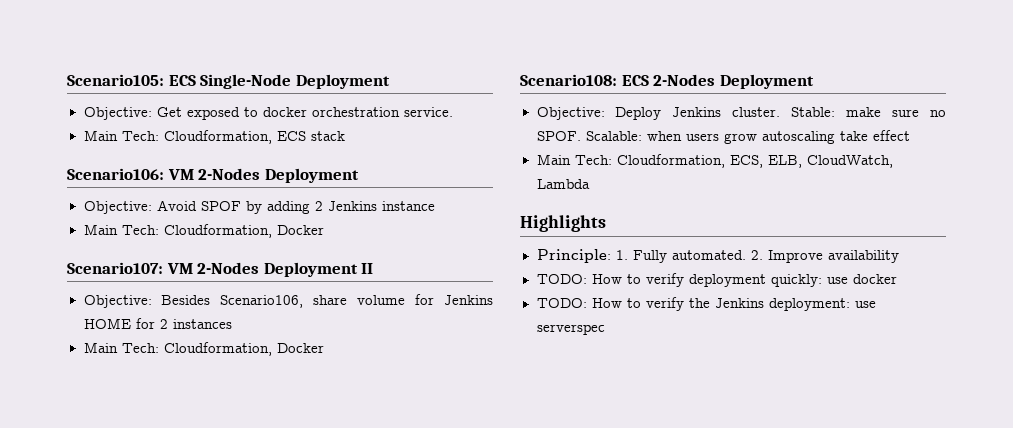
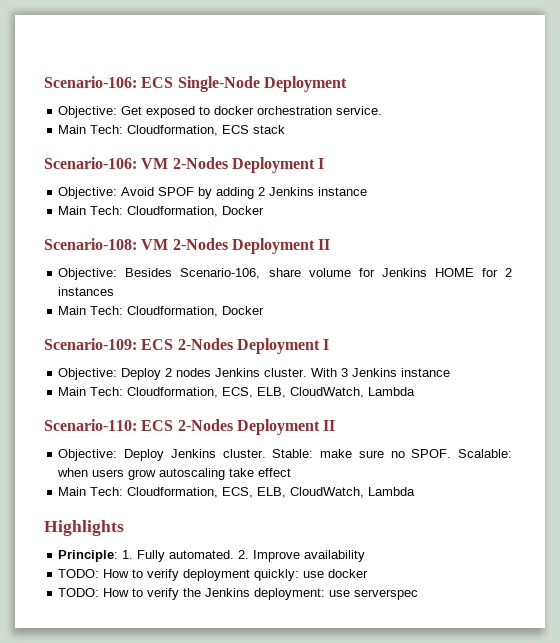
- Scenario105: ECS Single-Node Deployment
+ Scenario-106: ECS Single-Node Deployment
- Scenario106: VM 2-Nodes Deployment
+ Scenario-106: VM 2-Nodes Deployment I
- Scenario107: VM 2-Nodes Deployment II
+ Scenario-108: VM 2-Nodes Deployment II
- Objective: Besides Scenario106, share volume for Jenkins HOME for 2 instances
+ Objective: Besides Scenario-106, share volume for Jenkins HOME for 2 instances
- Scenario108: ECS 2-Nodes Deployment
+ Scenario-109: ECS 2-Nodes Deployment I
+ Objective: Deploy 2 nodes Jenkins cluster. With 3 Jenkins instance
+ Main Tech: Cloudformation, ECS, ELB, CloudWatch, Lambda
+ Scenario-110: ECS 2-Nodes Deployment II

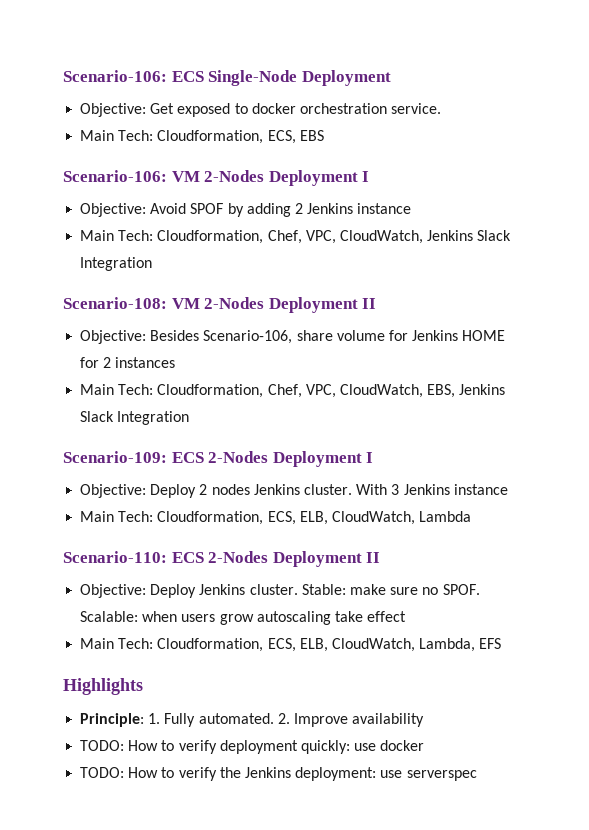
- Main Tech: Cloudformation, ECS stack
+ Main Tech: Cloudformation, ECS, EBS
  Objective: Avoid SPOF by adding 2 Jenkins instance
- Main Tech: Cloudformation, Docker
+ Main Tech: Cloudformation, Chef, VPC, CloudWatch, Jenkins Slack Integration
  Objective: Besides Scenario-106, share volume for Jenkins HOME for 2 instances
- Main Tech: Cloudformation, Docker
+ Main Tech: Cloudformation, Chef, VPC, CloudWatch, EBS, Jenkins Slack Integration
  Scalable: when users grow autoscaling take effect
- Main Tech: Cloudformation, ECS, ELB, CloudWatch, Lambda
+ Main Tech: Cloudformation, ECS, ELB, CloudWatch, Lambda, EFS

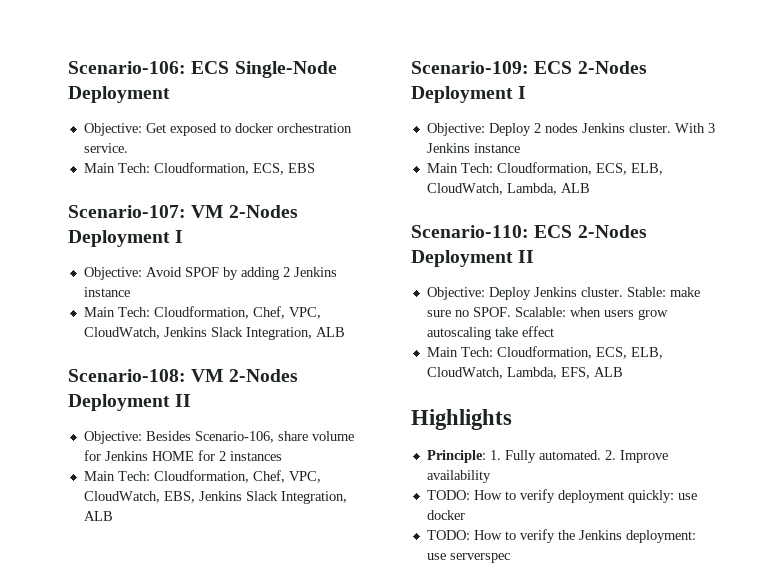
- Scenario-106: VM 2-Nodes Deployment I
+ Scenario-107: VM 2-Nodes Deployment I
- Main Tech: Cloudformation, Chef, VPC, CloudWatch, Jenkins Slack Integration
+ Main Tech: Cloudformation, Chef, VPC, CloudWatch, Jenkins Slack Integration, ALB
- Main Tech: Cloudformation, Chef, VPC, CloudWatch, EBS, Jenkins Slack Integration
+ Main Tech: Cloudformation, Chef, VPC, CloudWatch, EBS, Jenkins Slack Integration, ALB
- Main Tech: Cloudformation, ECS, ELB, CloudWatch, Lambda
+ Main Tech: Cloudformation, ECS, ELB, CloudWatch, Lambda, ALB
- Main Tech: Cloudformation, ECS, ELB, CloudWatch, Lambda, EFS
+ Main Tech: Cloudformation, ECS, ELB, CloudWatch, Lambda, EFS, ALB

